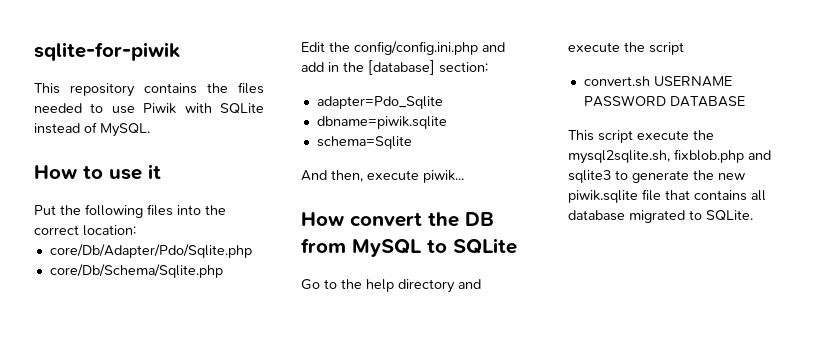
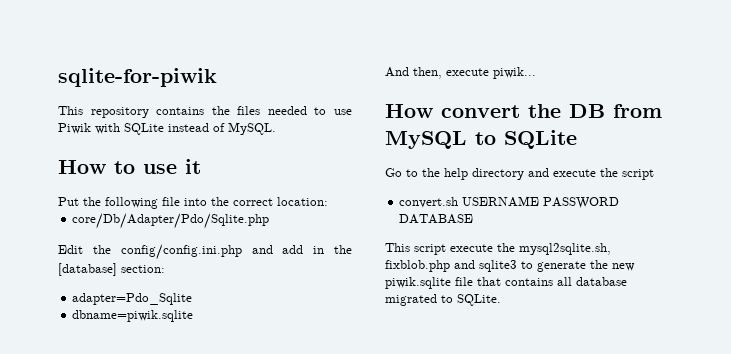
- Put the following files into the correct location:
+ Put the following file into the correct location:
- core/Db/Schema/Sqlite.php
- schema=Sqlite

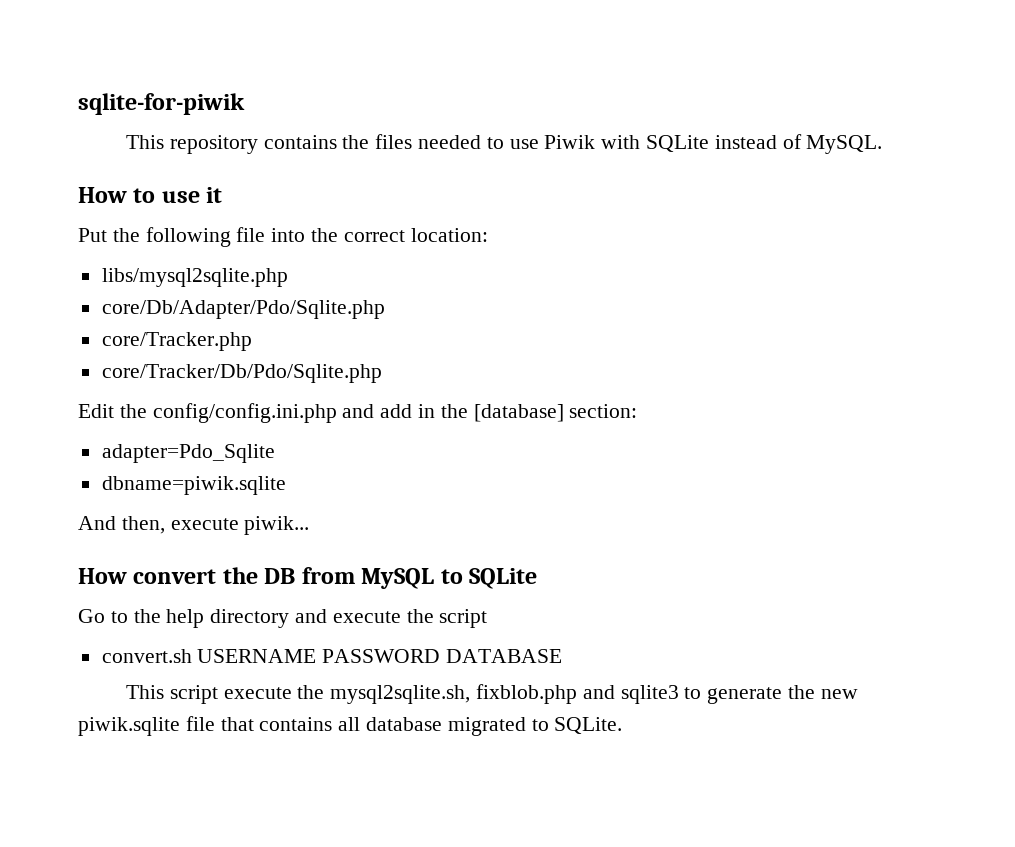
+ libs/mysql2sqlite.php
+ core/Tracker.php
+ core/Tracker/Db/Pdo/Sqlite.php

